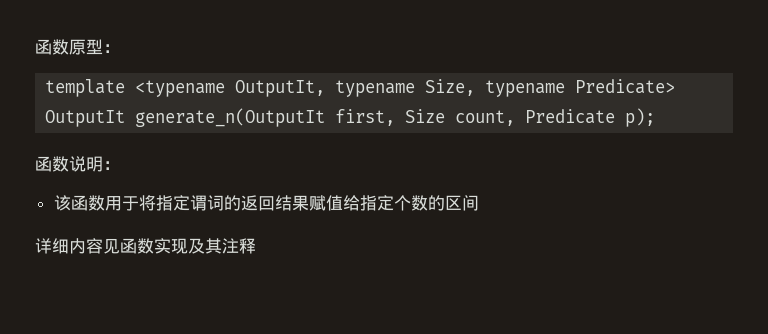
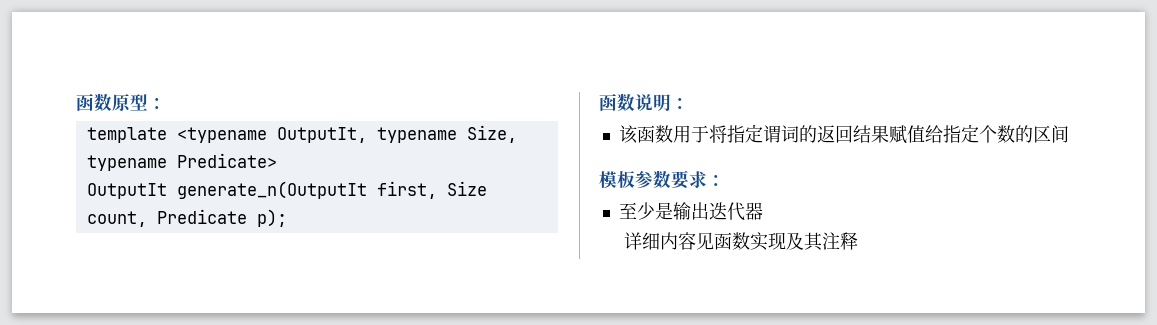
+ 模板参数要求：
+ 至少是输出迭代器

